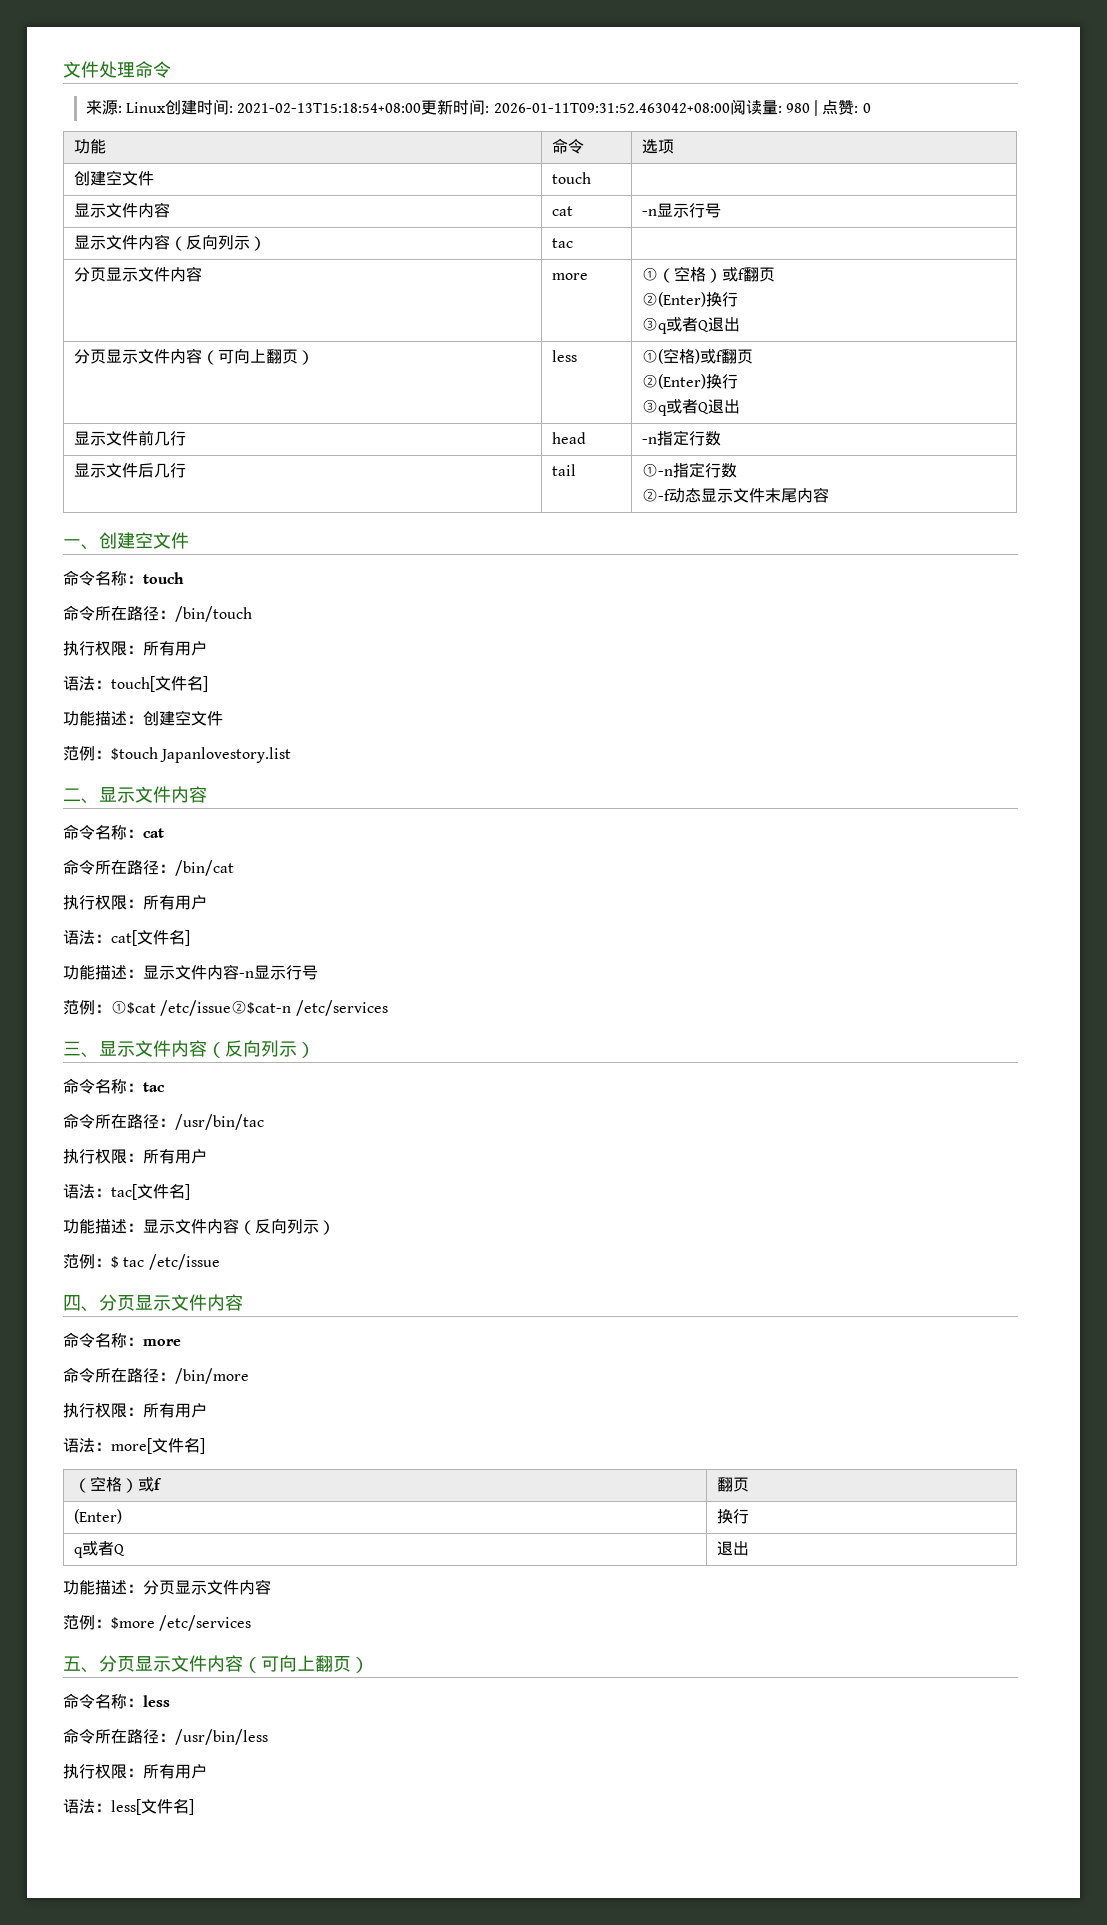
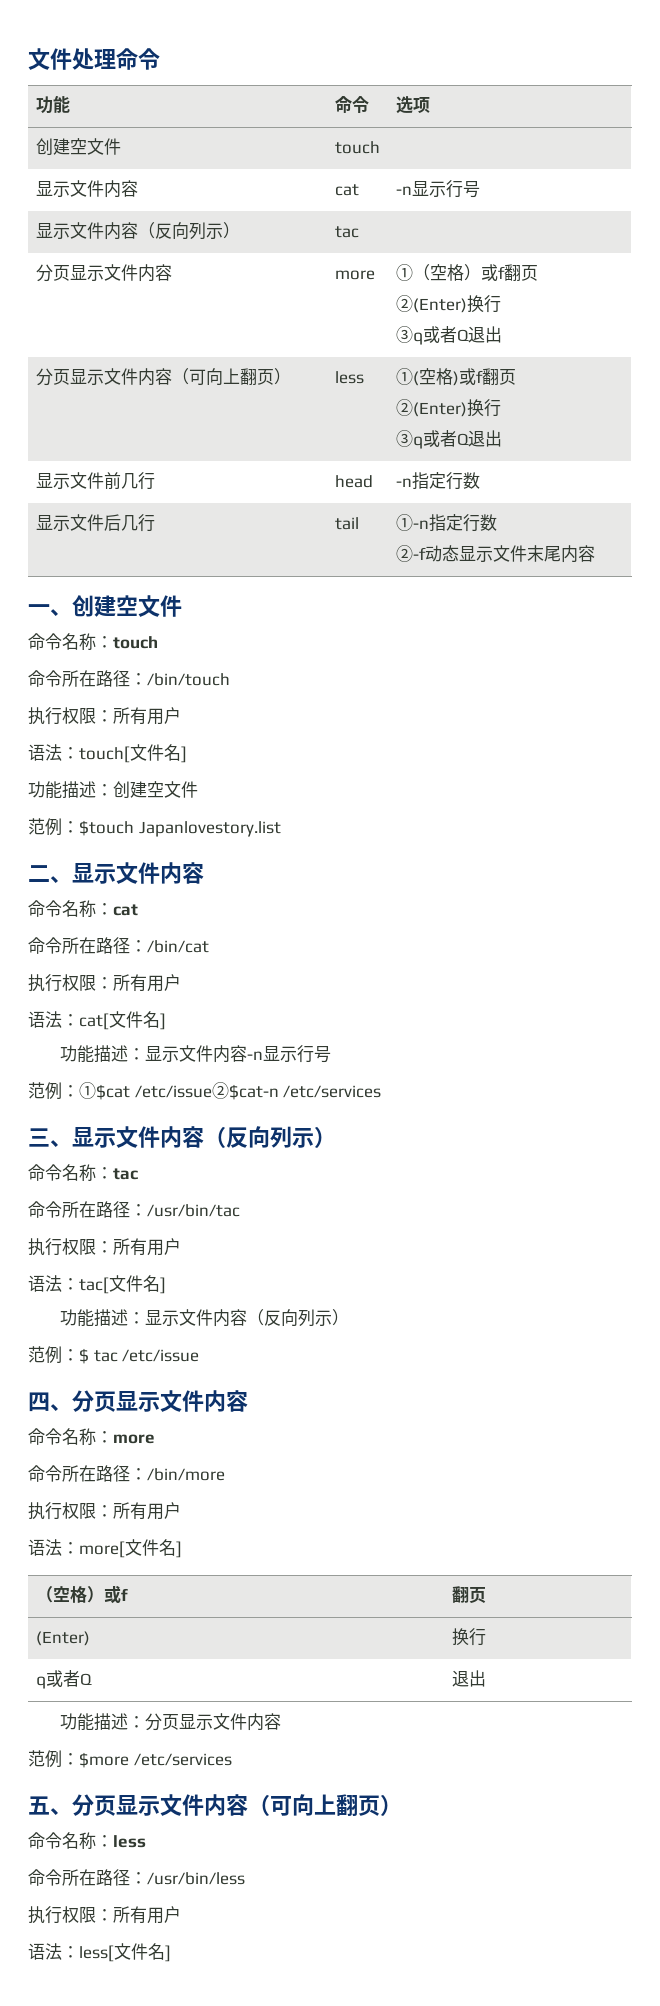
- 来源: Linux创建时间: 2021-02-13T15:18:54+08:00更新时间: 2026-01-11T09:31:52.463042+08:00阅读量: 980 | 点赞: 0

